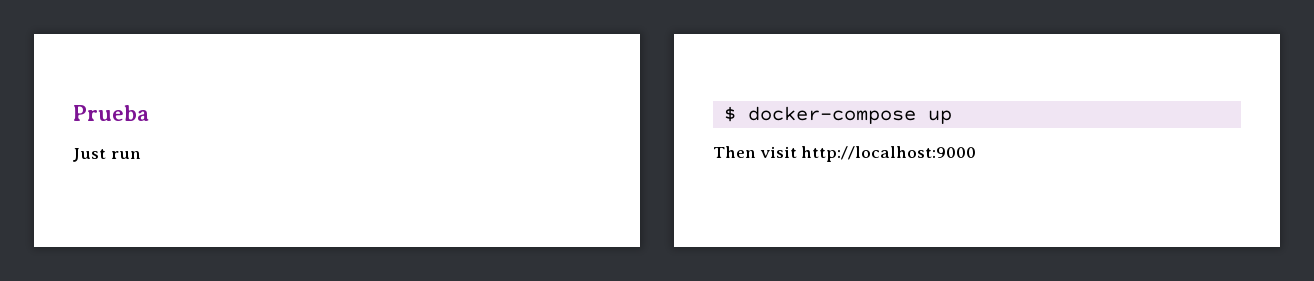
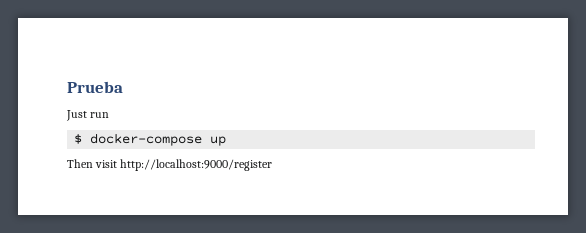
- Then visit http://localhost:9000
+ Then visit http://localhost:9000/register

